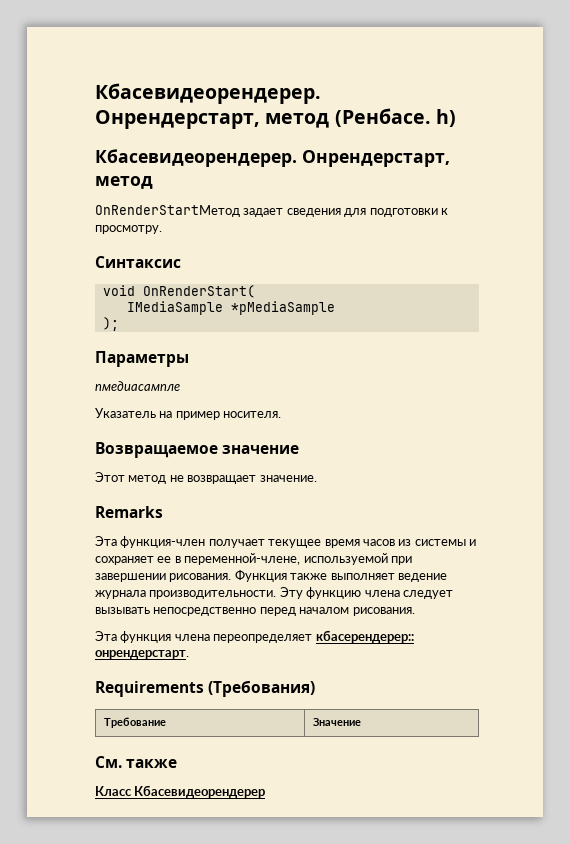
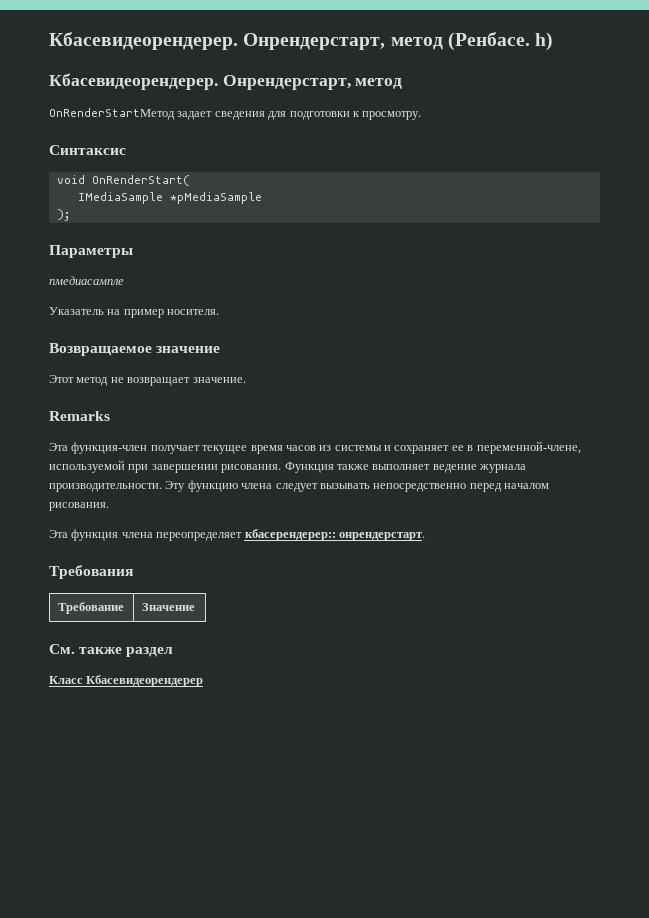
- Requirements (Требования)
+ Требования
- См. также
+ См. также раздел

